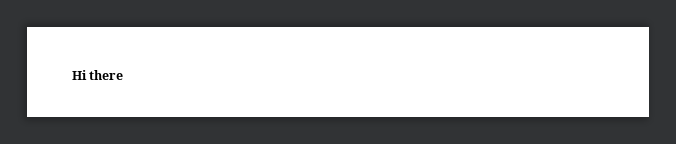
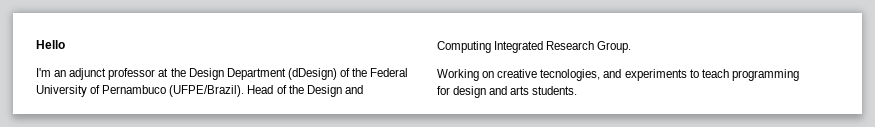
- Hi there
+ Hello
+ I'm an adjunct professor at the Design Department (dDesign) of the Federal University of Pernambuco (UFPE/Brazil). Head of the Design and Computing Integrated Research Group.
+ Working on creative tecnologies, and experiments to teach programming for design and arts students.

